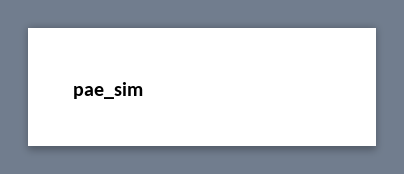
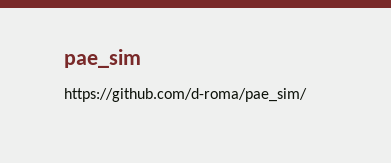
+ https://github.com/d-roma/pae_sim/

